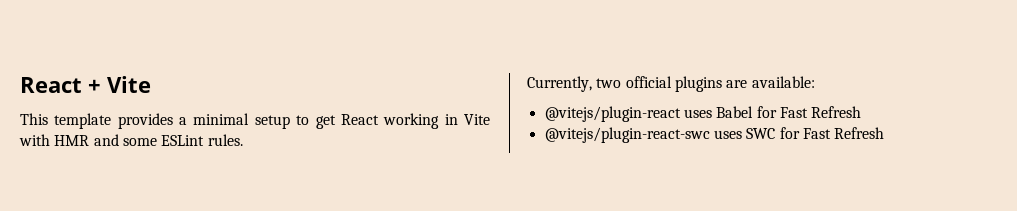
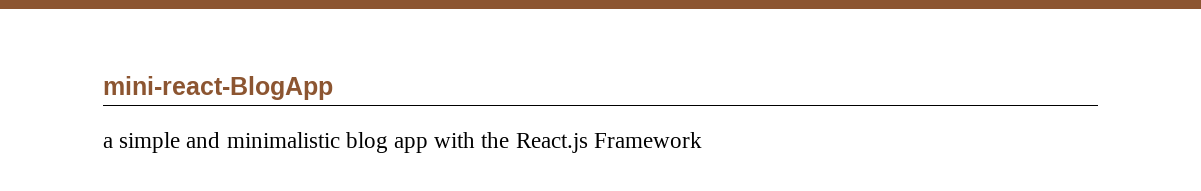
- React + Vite
- This template provides a minimal setup to get React working in Vite with HMR and some ESLint rules.
- Currently, two official plugins are available:
- @vitejs/plugin-react uses Babel for Fast Refresh
- @vitejs/plugin-react-swc uses SWC for Fast Refresh
+ mini-react-BlogApp
+ a simple and minimalistic blog app with the React.js Framework

